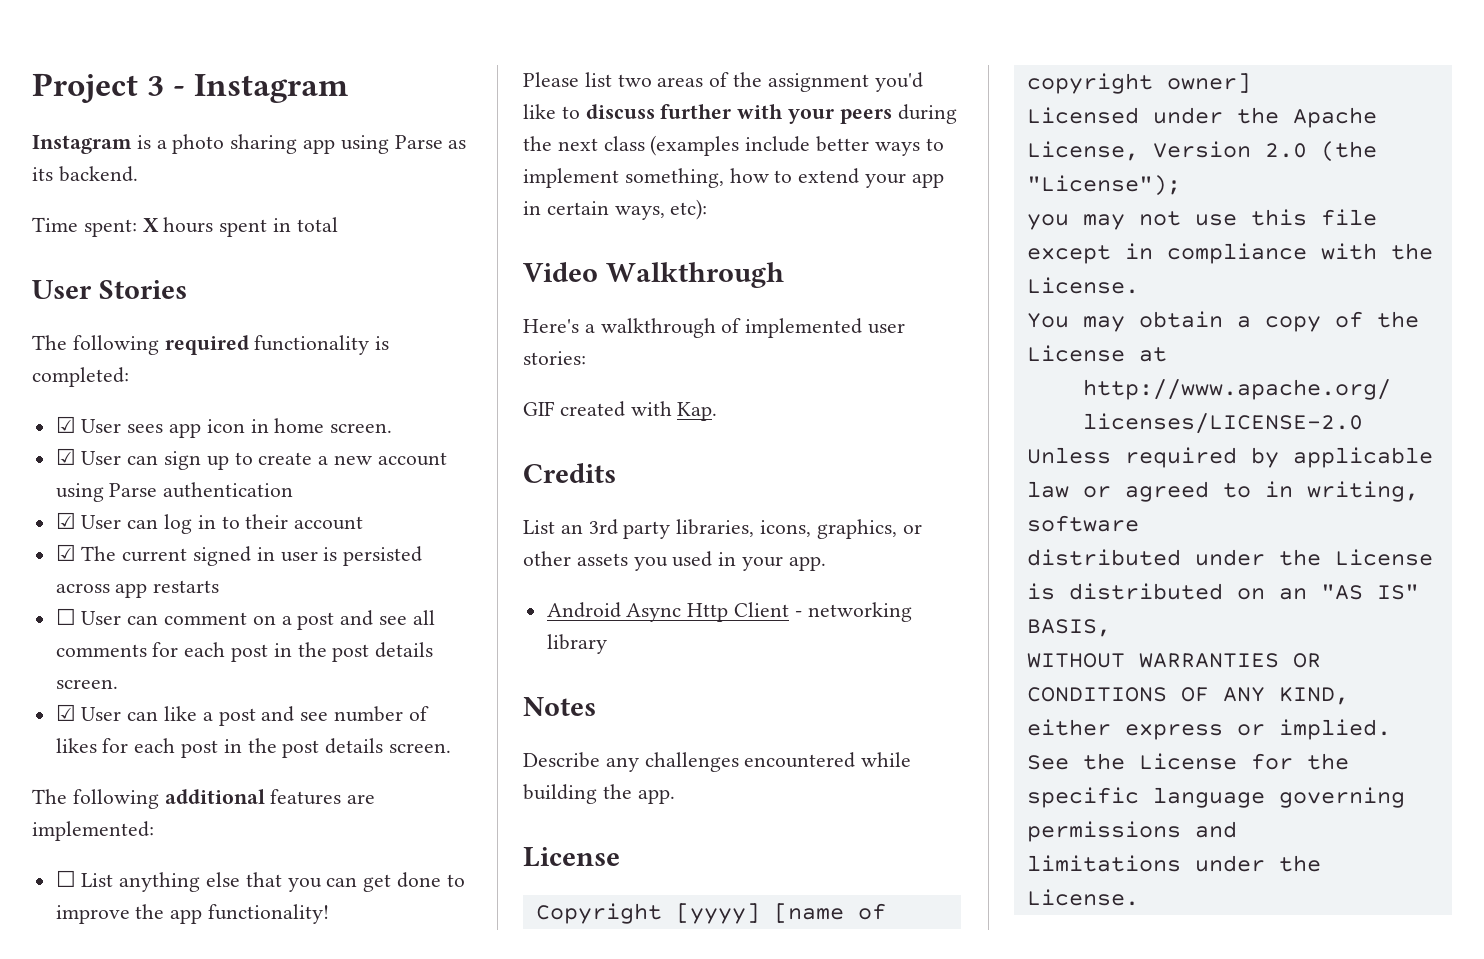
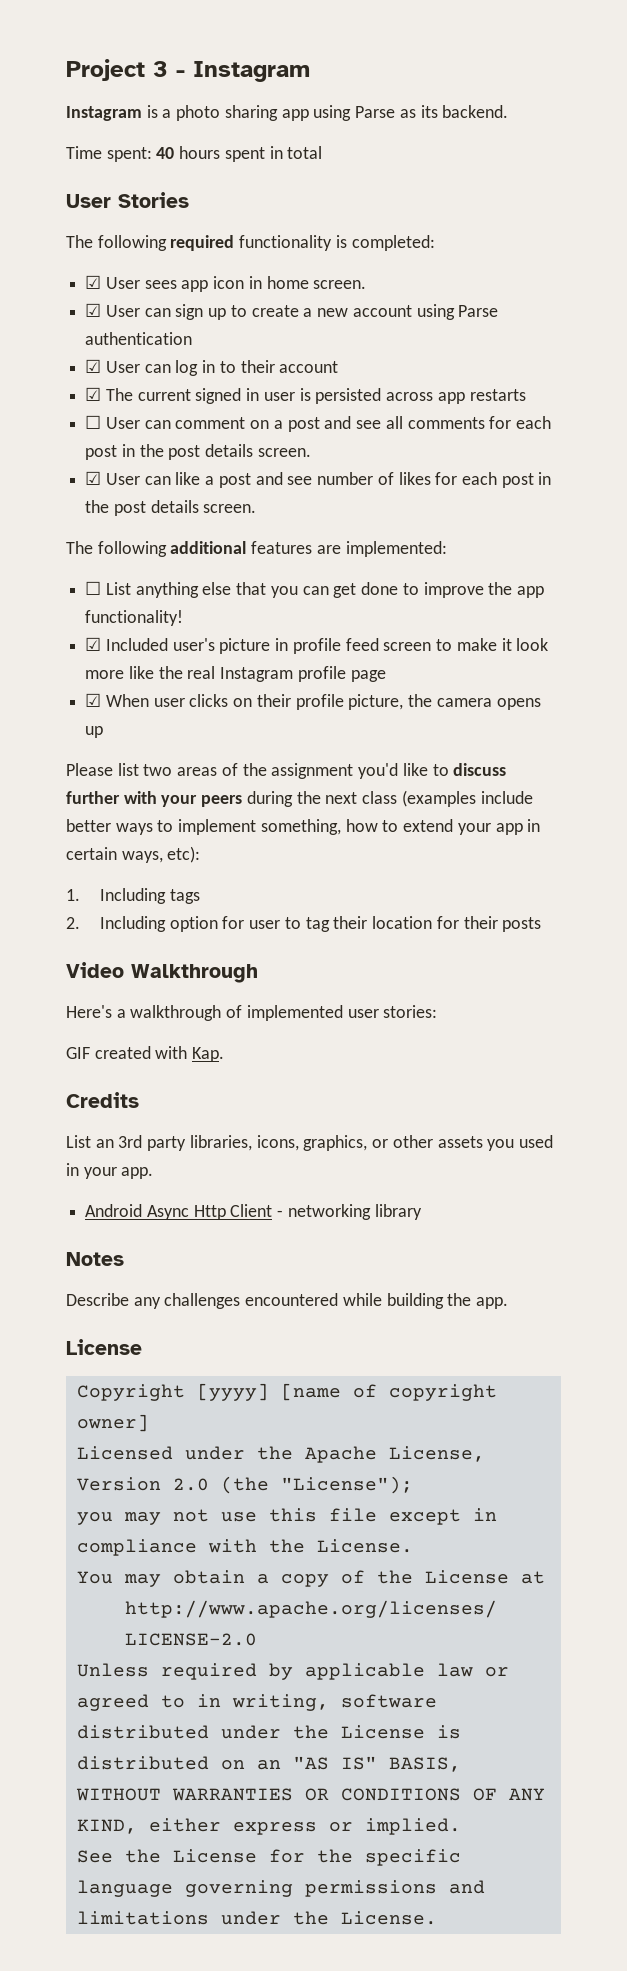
- Time spent: X hours spent in total
+ Time spent: 40 hours spent in total
+ ☑ Included user's picture in profile feed screen to make it look more like the real Instagram profile page
+ ☑ When user clicks on their profile picture, the camera opens up
+ 1. Including tags
+ 2. Including option for user to tag their location for their posts

